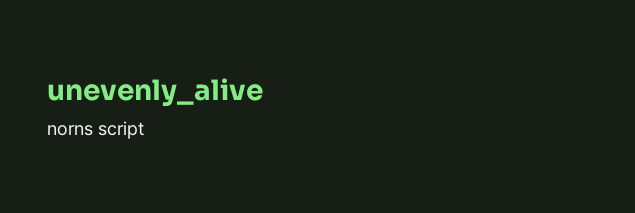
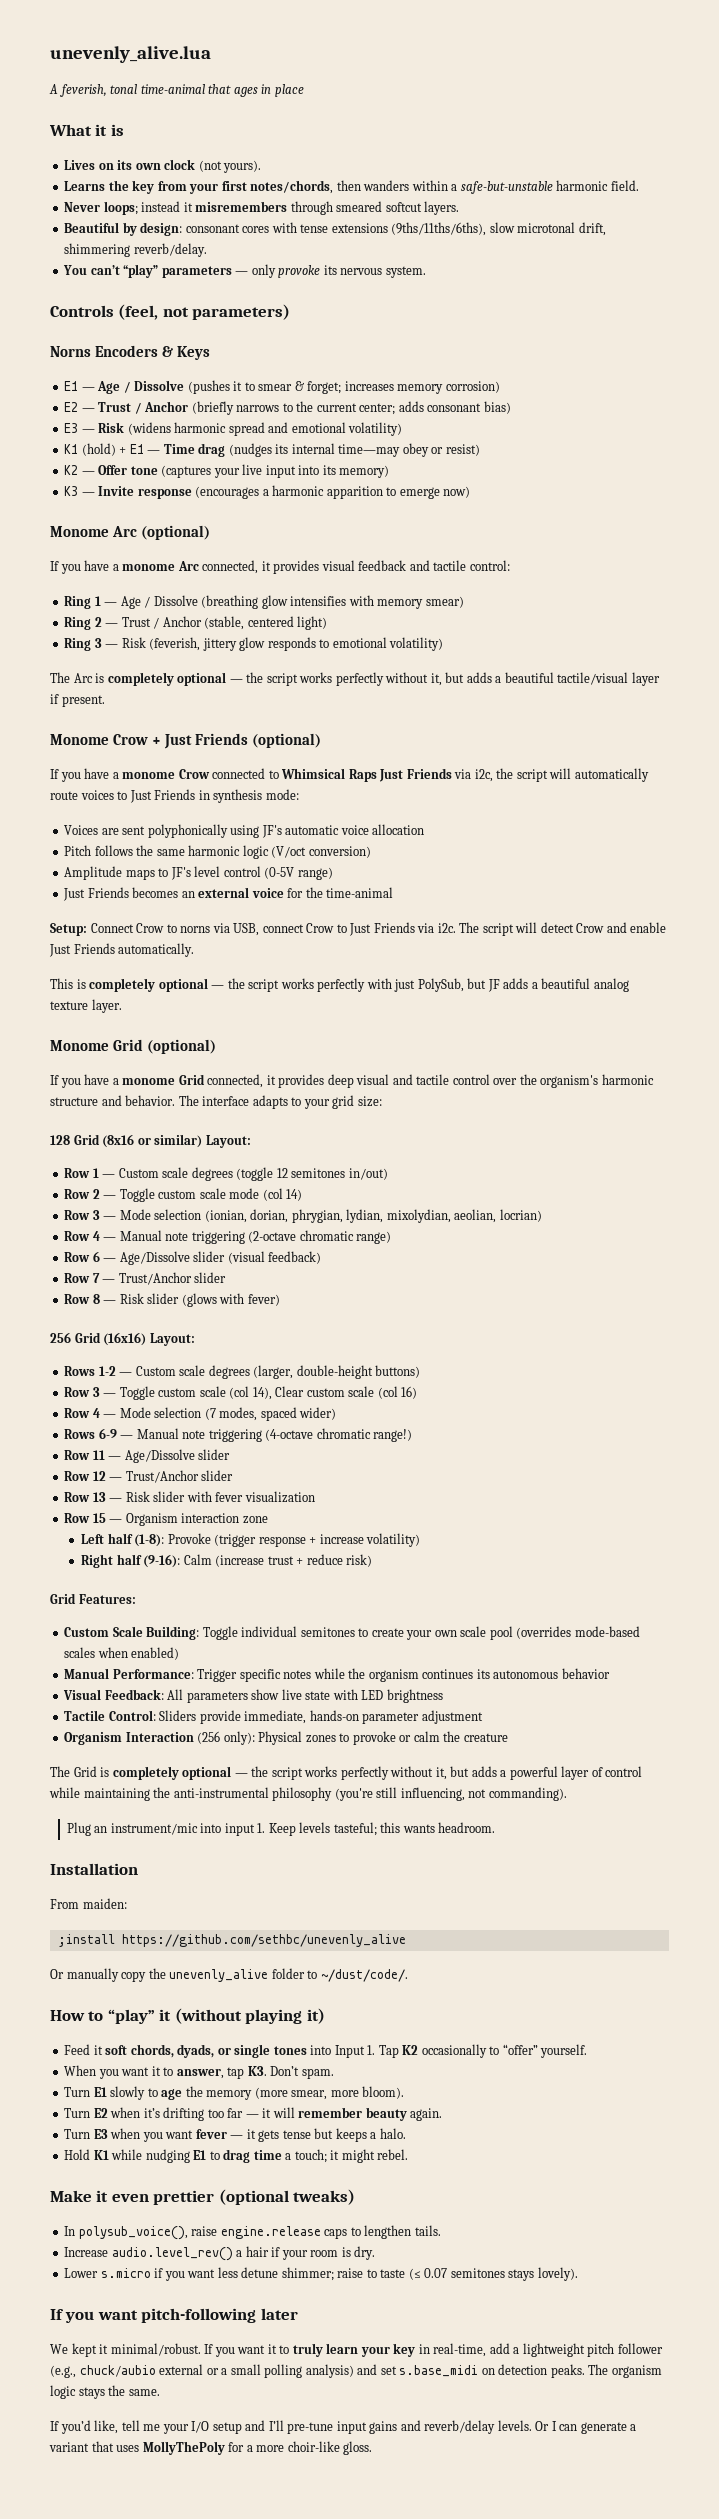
- unevenly_alive
- norns script
+ unevenly_alive.lua
+ A feverish, tonal time-animal that ages in place
+ What it is
+ Lives on its own clock (not yours).
+ Learns the key from your first notes/chords, then wanders within a safe-but-unstable harmonic field.
+ Never loops; instead it misremembers through smeared softcut layers.
+ Beautiful by design: consonant cores with tense extensions (9ths/11ths/6ths), slow microtonal drift, shimmering reverb/delay.
+ You can’t “play” parameters — only provoke its nervous system.
+ Controls (feel, not parameters)
+ Norns Encoders & Keys
+ E1 — Age / Dissolve (pushes it to smear & forget; increases memory corrosion)
+ E2 — Trust / Anchor (briefly narrows to the current center; adds consonant bias)
+ E3 — Risk (widens harmonic spread and emotional volatility)
+ K1 (hold) + E1 — Time drag (nudges its internal time—may obey or resist)
+ K2 — Offer tone (captures your live input into its memory)
+ K3 — Invite response (encourages a harmonic apparition to emerge now)
+ Monome Arc (optional)
+ If you have a monome Arc connected, it provides visual feedback and tactile control:
+ Ring 1 — Age / Dissolve (breathing glow intensifies with memory smear)
+ Ring 2 — Trust / Anchor (stable, centered light)
+ Ring 3 — Risk (feverish, jittery glow responds to emotional volatility)
+ The Arc is completely optional — the script works perfectly without it, but adds a beautiful tactile/visual layer if present.
+ Monome Crow + Just Friends (optional)
+ If you have a monome Crow connected to Whimsical Raps Just Friends via i2c, the script will automatically route voices to Just Friends in synthesis mode:
+ Voices are sent polyphonically using JF's automatic voice allocation
+ Pitch follows the same harmonic logic (V/oct conversion)
+ Amplitude maps to JF's level control (0-5V range)
+ Just Friends becomes an external voice for the time-animal
+ Setup: Connect Crow to norns via USB, connect Crow to Just Friends via i2c. The script will detect Crow and enable Just Friends automatically.
+ This is completely optional — the script works perfectly with just PolySub, but JF adds a beautiful analog texture layer.
+ Monome Grid (optional)
+ If you have a monome Grid connected, it provides deep visual and tactile control over the organism's harmonic structure and behavior. The interface adapts to your grid size:
+ 128 Grid (8x16 or similar) Layout:
+ Row 1 — Custom scale degrees (toggle 12 semitones in/out)
+ Row 2 — Toggle custom scale mode (col 14)
+ Row 3 — Mode selection (ionian, dorian, phrygian, lydian, mixolydian, aeolian, locrian)
+ Row 4 — Manual note triggering (2-octave chromatic range)
+ Row 6 — Age/Dissolve slider (visual feedback)
+ Row 7 — Trust/Anchor slider
+ Row 8 — Risk slider (glows with fever)
+ 256 Grid (16x16) Layout:
+ Rows 1-2 — Custom scale degrees (larger, double-height buttons)
+ Row 3 — Toggle custom scale (col 14), Clear custom scale (col 16)
+ Row 4 — Mode selection (7 modes, spaced wider)
+ Rows 6-9 — Manual note triggering (4-octave chromatic range!)
+ Row 11 — Age/Dissolve slider
+ Row 12 — Trust/Anchor slider
+ Row 13 — Risk slider with fever visualization
+ Row 15 — Organism interaction zone
+ Left half (1-8): Provoke (trigger response + increase volatility)
+ Right half (9-16): Calm (increase trust + reduce risk)
+ Grid Features:
+ Custom Scale Building: Toggle individual semitones to create your own scale pool (overrides mode-based scales when enabled)
+ Manual Performance: Trigger specific notes while the organism continues its autonomous behavior
+ Visual Feedback: All parameters show live state with LED brightness
+ Tactile Control: Sliders provide immediate, hands-on parameter adjustment
+ Organism Interaction (256 only): Physical zones to provoke or calm the creature
+ The Grid is completely optional — the script works perfectly without it, but adds a powerful layer of control while maintaining the anti-instrumental philosophy (you're still influencing, not commanding).
+ Plug an instrument/mic into input 1. Keep levels tasteful; this wants headroom.
+ Installation
+ From maiden:
+ ;install https://github.com/sethbc/unevenly_alive
+ Or manually copy the unevenly_alive folder to ~/dust/code/.
+ How to “play” it (without playing it)
+ Feed it soft chords, dyads, or single tones into Input 1. Tap K2 occasionally to “offer” yourself.
+ When you want it to answer, tap K3. Don’t spam.
+ Turn E1 slowly to age the memory (more smear, more bloom).
+ Turn E2 when it’s drifting too far — it will remember beauty again.
+ Turn E3 when you want fever — it gets tense but keeps a halo.
+ Hold K1 while nudging E1 to drag time a touch; it might rebel.
+ Make it even prettier (optional tweaks)
+ In polysub_voice(), raise engine.release caps to lengthen tails.
+ Increase audio.level_rev() a hair if your room is dry.
+ Lower s.micro if you want less detune shimmer; raise to taste (≤ 0.07 semitones stays lovely).
+ If you want pitch-following later
+ We kept it minimal/robust. If you want it to truly learn your key in real-time, add a lightweight pitch follower (e.g., chuck/aubio external or a small polling analysis) and set s.base_midi on detection peaks. The organism logic stays the same.
+ If you’d like, tell me your I/O setup and I’ll pre-tune input gains and reverb/delay levels. Or I can generate a variant that uses MollyThePoly for a more choir-like gloss.

